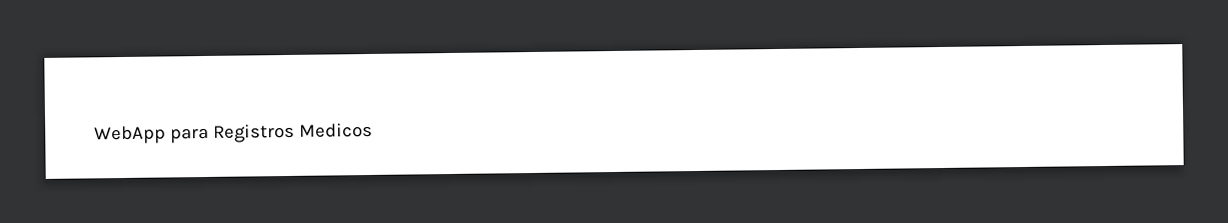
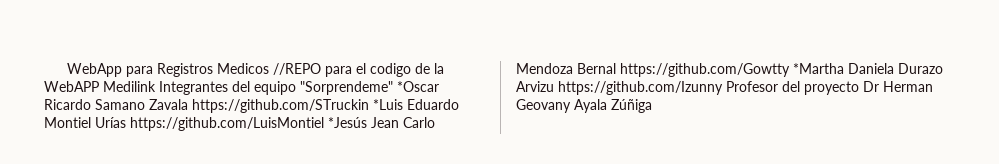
- WebApp para Registros Medicos
+ WebApp para Registros Medicos //REPO para el codigo de la WebAPP Medilink Integrantes del equipo "Sorprendeme" *Oscar Ricardo Samano Zavala https://github.com/STruckin *Luis Eduardo Montiel Urías https://github.com/LuisMontiel *Jesús Jean Carlo Mendoza Bernal https://github.com/Gowtty *Martha Daniela Durazo Arvizu https://github.com/Izunny Profesor del proyecto Dr Herman Geovany Ayala Zúñiga

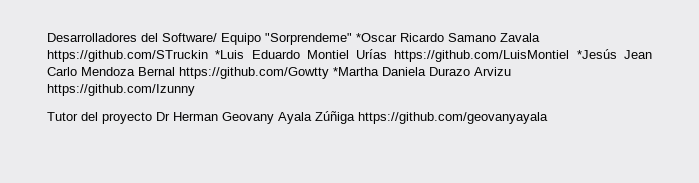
- WebApp para Registros Medicos //REPO para el codigo de la WebAPP Medilink Integrantes del equipo "Sorprendeme" *Oscar Ricardo Samano Zavala https://github.com/STruckin *Luis Eduardo Montiel Urías https://github.com/LuisMontiel *Jesús Jean Carlo Mendoza Bernal https://github.com/Gowtty *Martha Daniela Durazo Arvizu https://github.com/Izunny Profesor del proyecto Dr Herman Geovany Ayala Zúñiga
+ Desarrolladores del Software/ Equipo "Sorprendeme" *Oscar Ricardo Samano Zavala https://github.com/STruckin *Luis Eduardo Montiel Urías https://github.com/LuisMontiel *Jesús Jean Carlo Mendoza Bernal https://github.com/Gowtty *Martha Daniela Durazo Arvizu https://github.com/Izunny
+ Tutor del proyecto Dr Herman Geovany Ayala Zúñiga https://github.com/geovanyayala

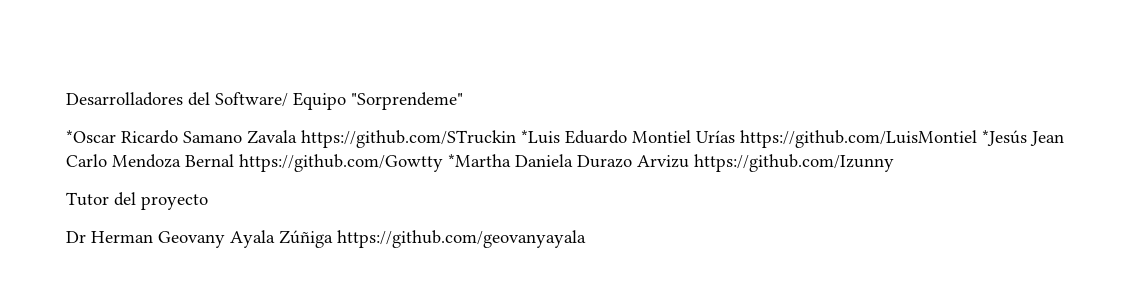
- Desarrolladores del Software/ Equipo "Sorprendeme" *Oscar Ricardo Samano Zavala https://github.com/STruckin *Luis Eduardo Montiel Urías https://github.com/LuisMontiel *Jesús Jean Carlo Mendoza Bernal https://github.com/Gowtty *Martha Daniela Durazo Arvizu https://github.com/Izunny
+ Desarrolladores del Software/ Equipo "Sorprendeme"
+ *Oscar Ricardo Samano Zavala https://github.com/STruckin *Luis Eduardo Montiel Urías https://github.com/LuisMontiel *Jesús Jean Carlo Mendoza Bernal https://github.com/Gowtty *Martha Daniela Durazo Arvizu https://github.com/Izunny
- Tutor del proyecto Dr Herman Geovany Ayala Zúñiga https://github.com/geovanyayala
+ Tutor del proyecto
+ Dr Herman Geovany Ayala Zúñiga https://github.com/geovanyayala

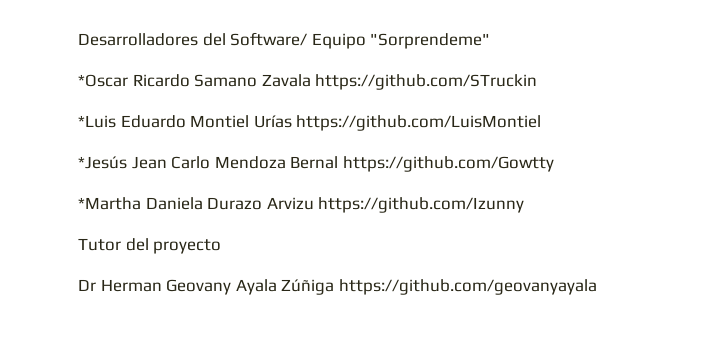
- *Oscar Ricardo Samano Zavala https://github.com/STruckin *Luis Eduardo Montiel Urías https://github.com/LuisMontiel *Jesús Jean Carlo Mendoza Bernal https://github.com/Gowtty *Martha Daniela Durazo Arvizu https://github.com/Izunny
+ *Oscar Ricardo Samano Zavala https://github.com/STruckin
+ *Luis Eduardo Montiel Urías https://github.com/LuisMontiel
+ *Jesús Jean Carlo Mendoza Bernal https://github.com/Gowtty
+ *Martha Daniela Durazo Arvizu https://github.com/Izunny

